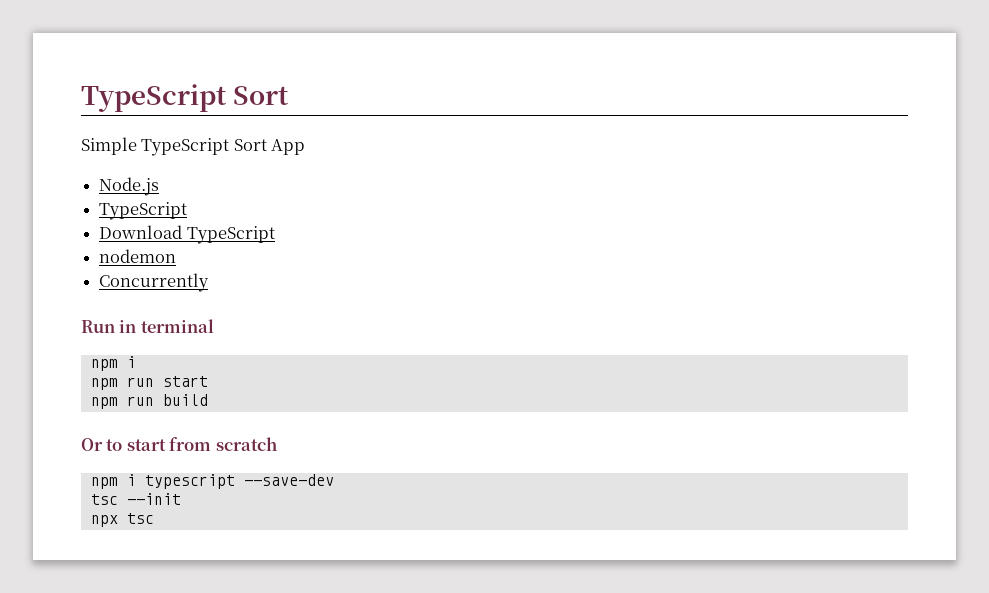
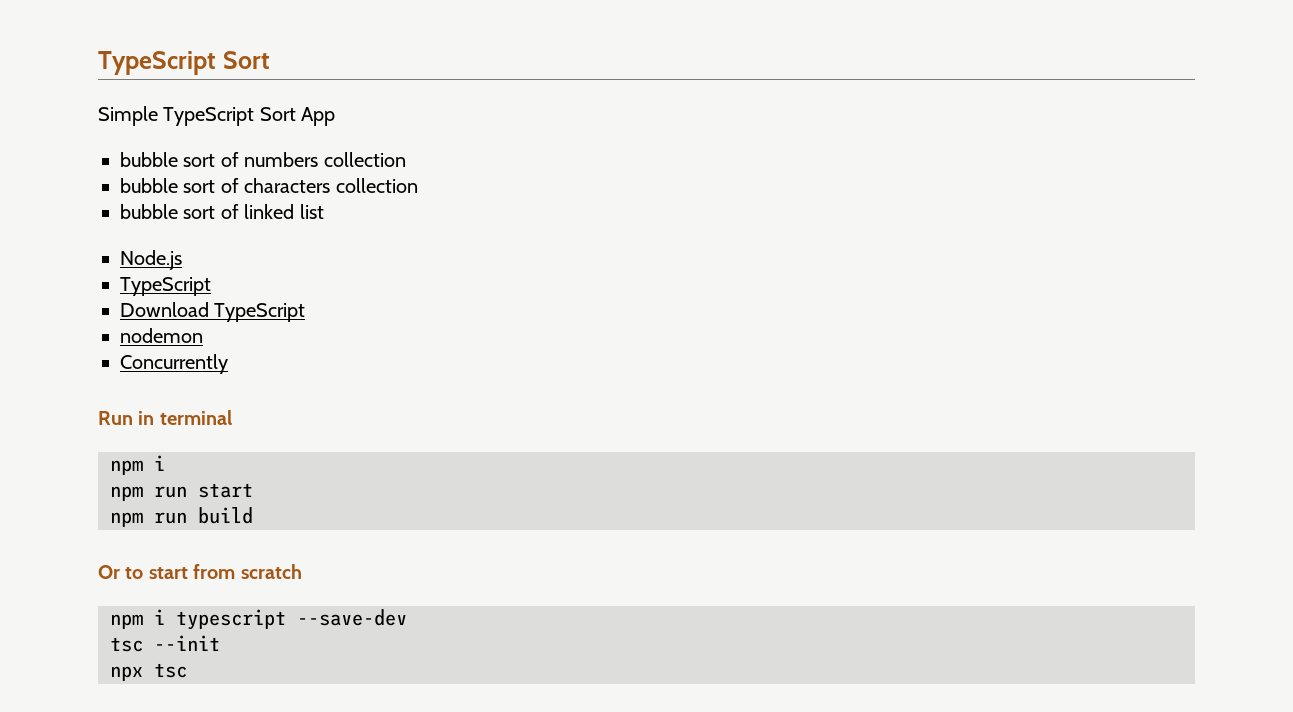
+ bubble sort of numbers collection
+ bubble sort of characters collection
+ bubble sort of linked list

